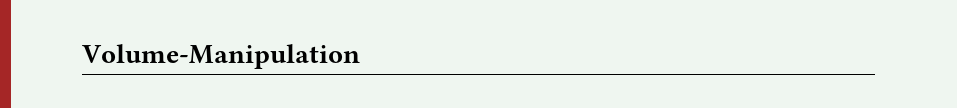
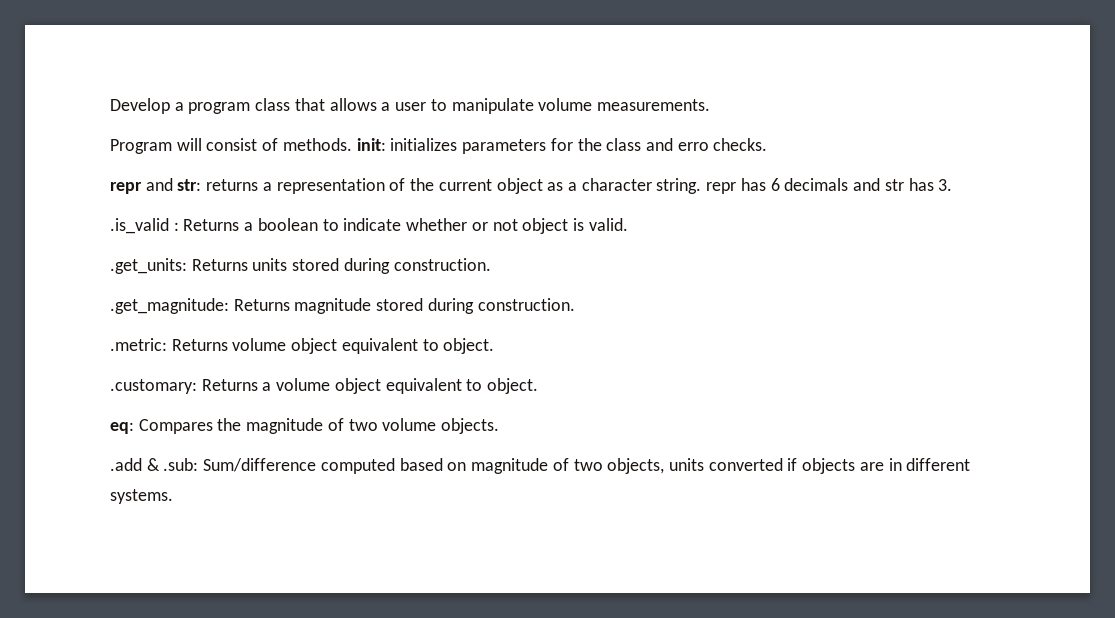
- Volume-Manipulation
+ Develop a program class that allows a user to manipulate volume measurements.
+ Program will consist of methods. init: initializes parameters for the class and erro checks.
+ repr and str: returns a representation of the current object as a character string. repr has 6 decimals and str has 3.
+ .is_valid : Returns a boolean to indicate whether or not object is valid.
+ .get_units: Returns units stored during construction.
+ .get_magnitude: Returns magnitude stored during construction.
+ .metric: Returns volume object equivalent to object.
+ .customary: Returns a volume object equivalent to object.
+ eq: Compares the magnitude of two volume objects.
+ .add & .sub: Sum/difference computed based on magnitude of two objects, units converted if objects are in different systems.

